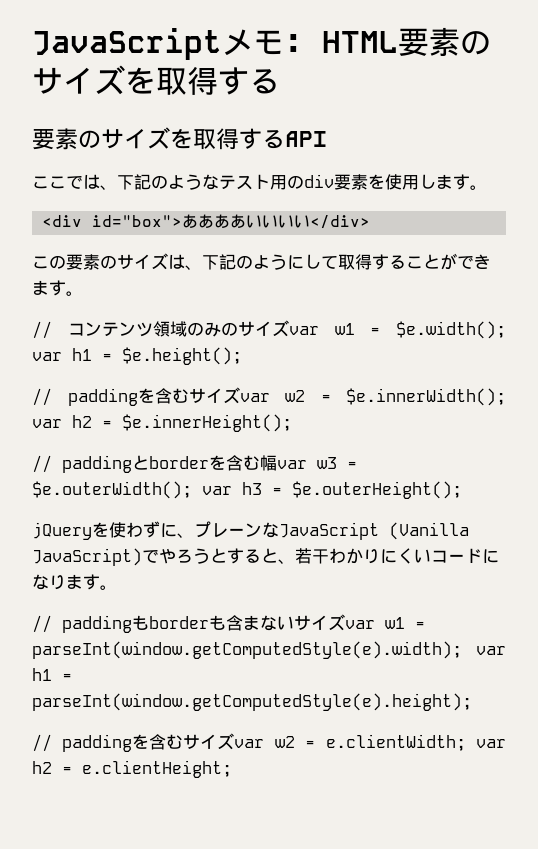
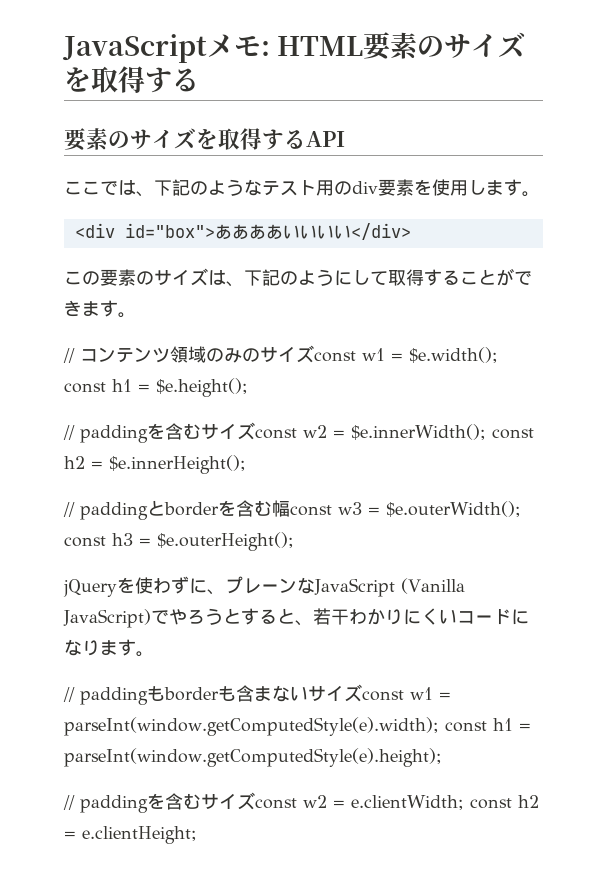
- // コンテンツ領域のみのサイズvar w1 = $e.width(); var h1 = $e.height();
+ // コンテンツ領域のみのサイズconst w1 = $e.width(); const h1 = $e.height();
- // paddingを含むサイズvar w2 = $e.innerWidth(); var h2 = $e.innerHeight();
+ // paddingを含むサイズconst w2 = $e.innerWidth(); const h2 = $e.innerHeight();
- // paddingとborderを含む幅var w3 = $e.outerWidth(); var h3 = $e.outerHeight();
+ // paddingとborderを含む幅const w3 = $e.outerWidth(); const h3 = $e.outerHeight();
- // paddingもborderも含まないサイズvar w1 = parseInt(window.getComputedStyle(e).width); var h1 = parseInt(window.getComputedStyle(e).height);
+ // paddingもborderも含まないサイズconst w1 = parseInt(window.getComputedStyle(e).width); const h1 = parseInt(window.getComputedStyle(e).height);
- // paddingを含むサイズvar w2 = e.clientWidth; var h2 = e.clientHeight;
+ // paddingを含むサイズconst w2 = e.clientWidth; const h2 = e.clientHeight;

